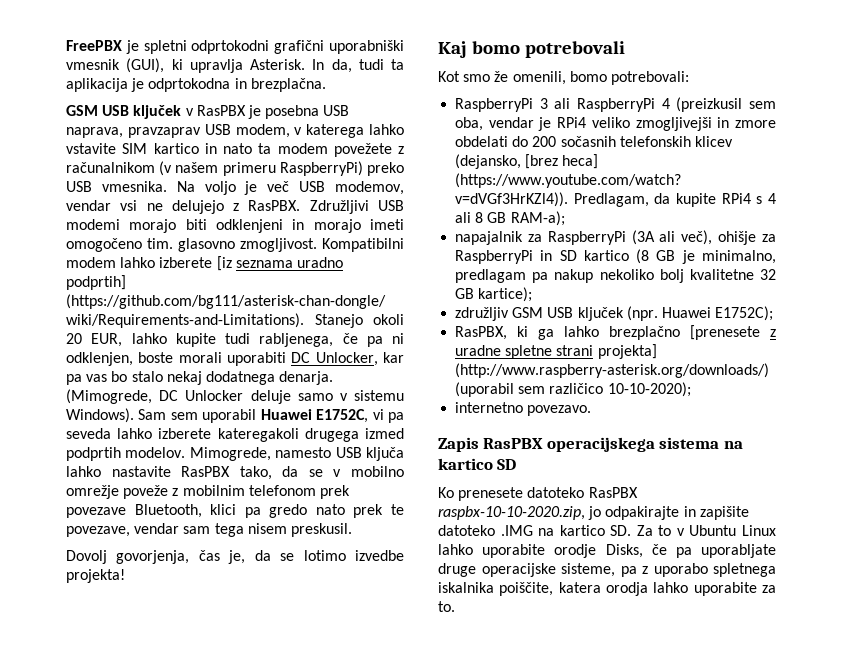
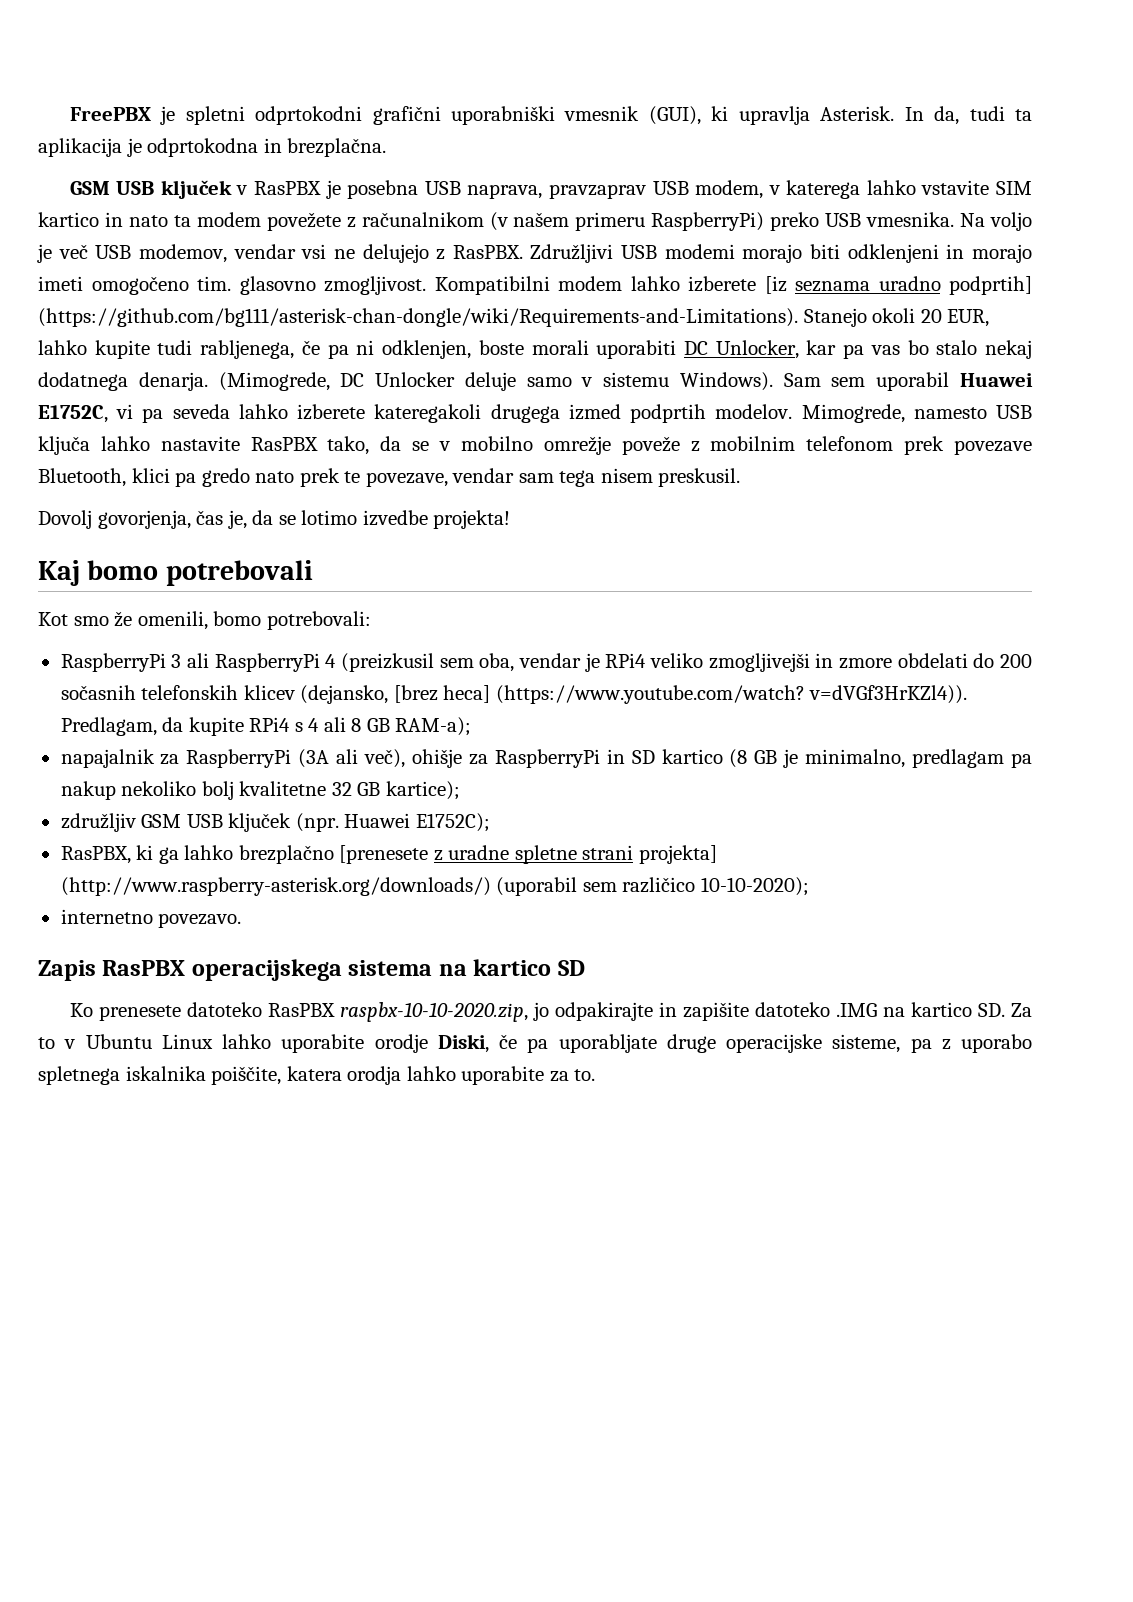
- Ko prenesete datoteko RasPBX raspbx-10-10-2020.zip, jo odpakirajte in zapišite datoteko .IMG na kartico SD. Za to v Ubuntu Linux lahko uporabite orodje Disks, če pa uporabljate druge operacijske sisteme, pa z uporabo spletnega iskalnika poiščite, katera orodja lahko uporabite za to.
+ Ko prenesete datoteko RasPBX raspbx-10-10-2020.zip, jo odpakirajte in zapišite datoteko .IMG na kartico SD. Za to v Ubuntu Linux lahko uporabite orodje Diski, če pa uporabljate druge operacijske sisteme, pa z uporabo spletnega iskalnika poiščite, katera orodja lahko uporabite za to.

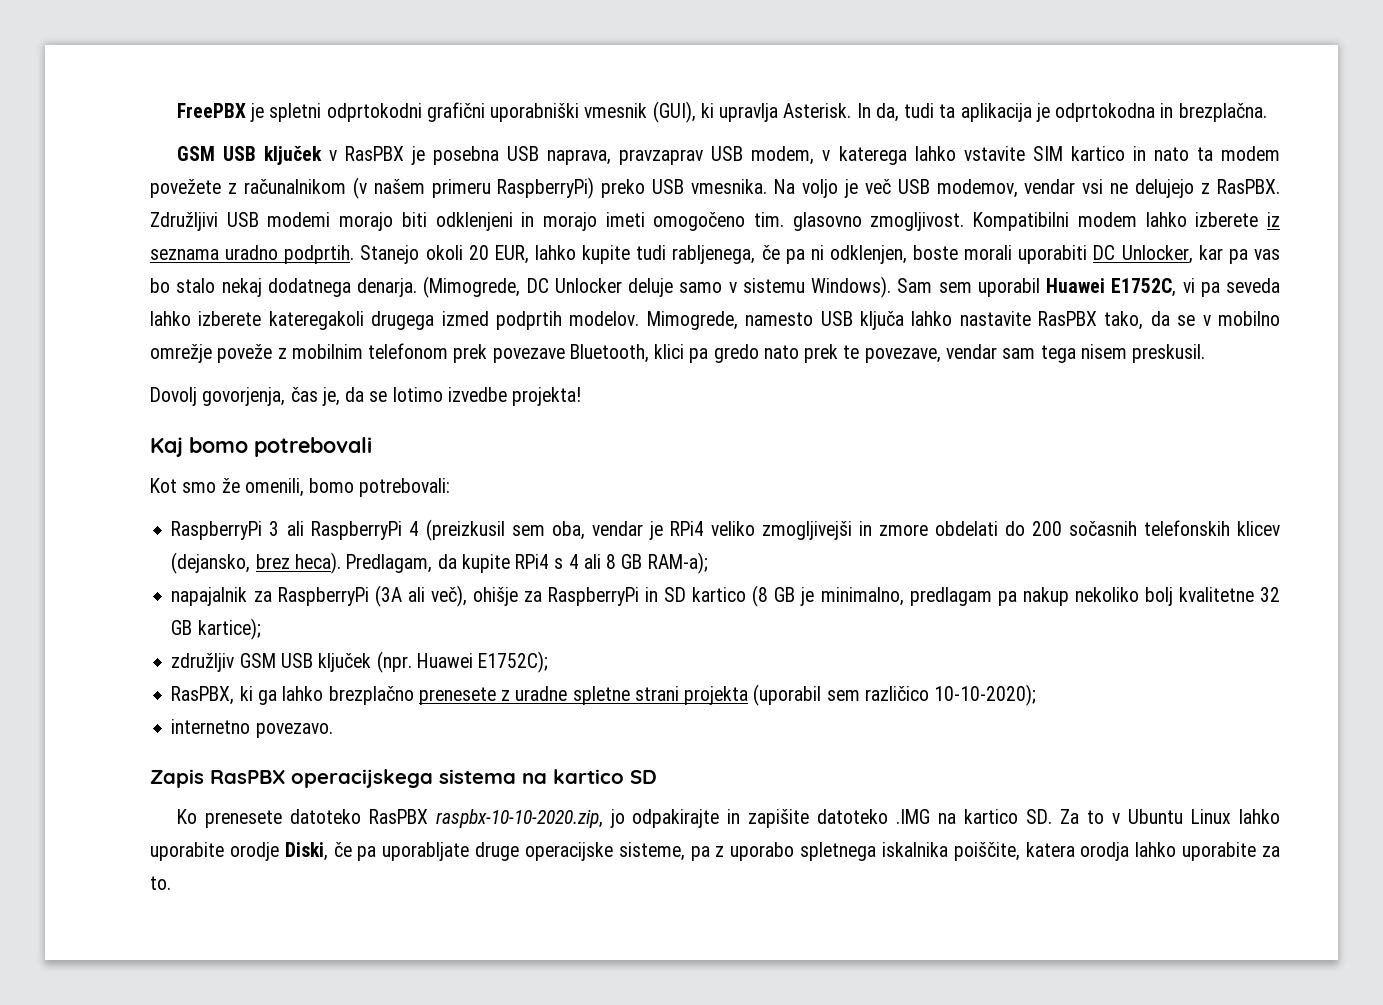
- Kompatibilni modem lahko izberete [iz seznama uradno podprtih] (https://github.com/bg111/asterisk-chan-dongle/wiki/Requirements-and-Limitations). Stanejo okoli 20 EUR, lahko kupite tudi rabljenega, če pa ni odklenjen, boste morali uporabiti DC Unlocker, kar pa vas bo stalo nekaj dodatnega denarja.
+ Kompatibilni modem lahko izberete iz seznama uradno podprtih. Stanejo okoli 20 EUR, lahko kupite tudi rabljenega, če pa ni odklenjen, boste morali uporabiti DC Unlocker, kar pa vas bo stalo nekaj dodatnega denarja.
- RaspberryPi 3 ali RaspberryPi 4 (preizkusil sem oba, vendar je RPi4 veliko zmogljivejši in zmore obdelati do 200 sočasnih telefonskih klicev (dejansko, [brez heca] (https://www.youtube.com/watch? v=dVGf3HrKZl4)).
+ RaspberryPi 3 ali RaspberryPi 4 (preizkusil sem oba, vendar je RPi4 veliko zmogljivejši in zmore obdelati do 200 sočasnih telefonskih klicev (dejansko, brez heca).
- RasPBX, ki ga lahko brezplačno [prenesete z uradne spletne strani projekta] (http://www.raspberry-asterisk.org/downloads/) (uporabil sem različico 10-10-2020);
+ RasPBX, ki ga lahko brezplačno prenesete z uradne spletne strani projekta (uporabil sem različico 10-10-2020);

